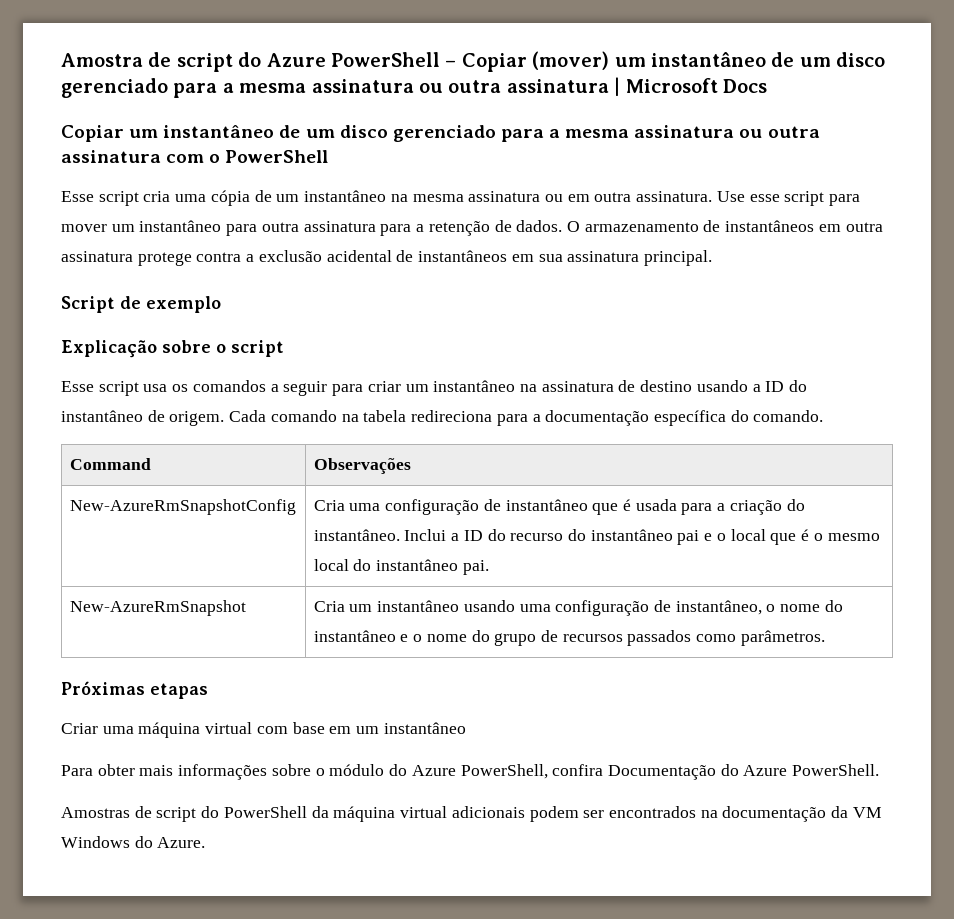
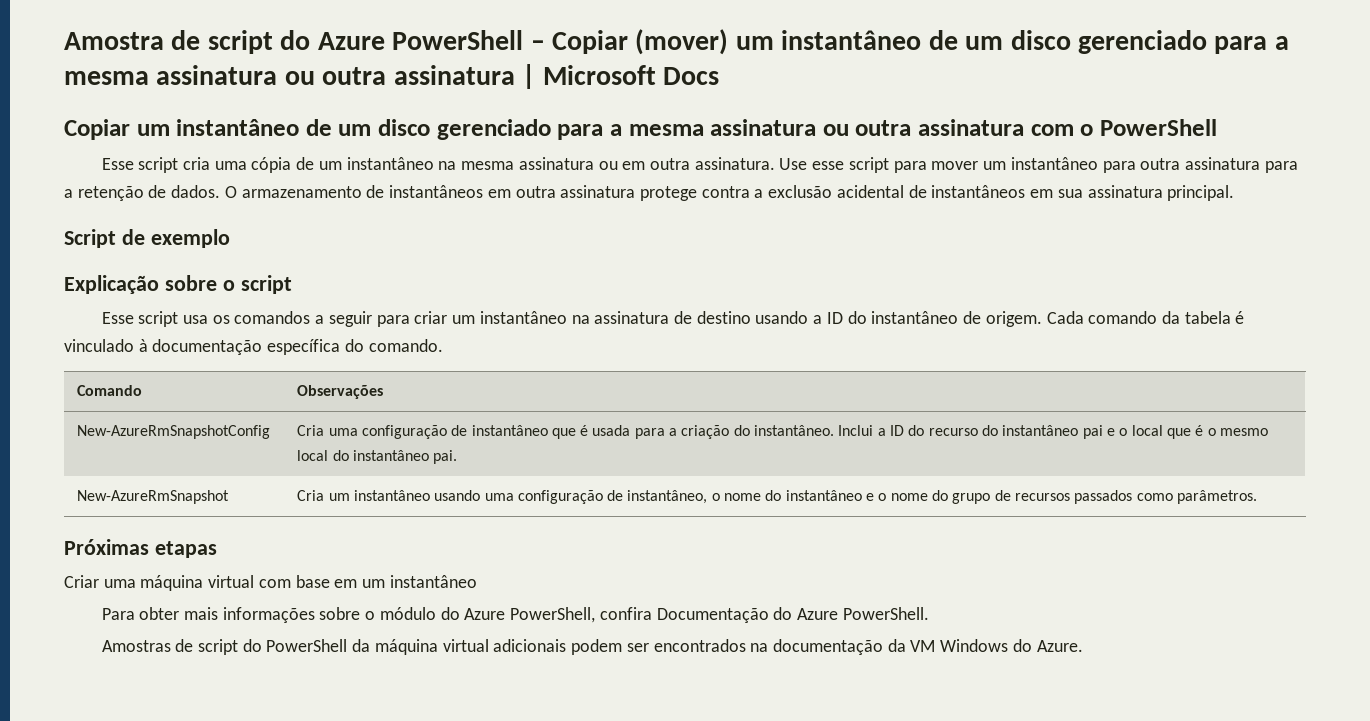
- Cada comando na tabela redireciona para a documentação específica do comando.
+ Cada comando da tabela é vinculado à documentação específica do comando.
- Command | Observações
+ Comando | Observações

